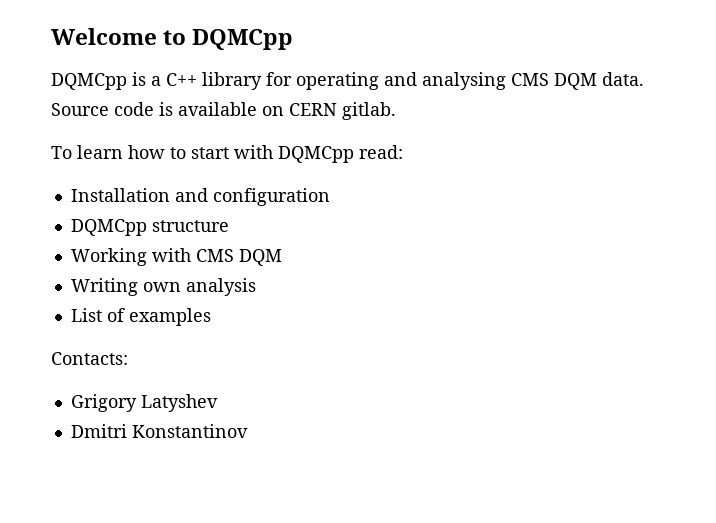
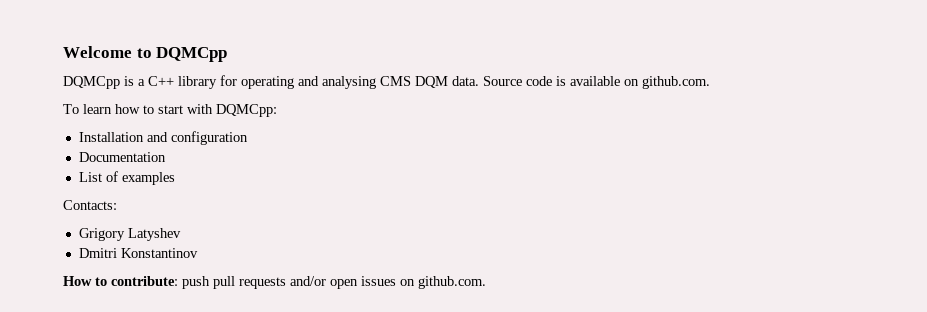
- Source code is available on CERN gitlab.
+ Source code is available on github.com.
- To learn how to start with DQMCpp read:
+ To learn how to start with DQMCpp:
- DQMCpp structure
- Working with CMS DQM
- Writing own analysis
+ Documentation
+ How to contribute: push pull requests and/or open issues on github.com.

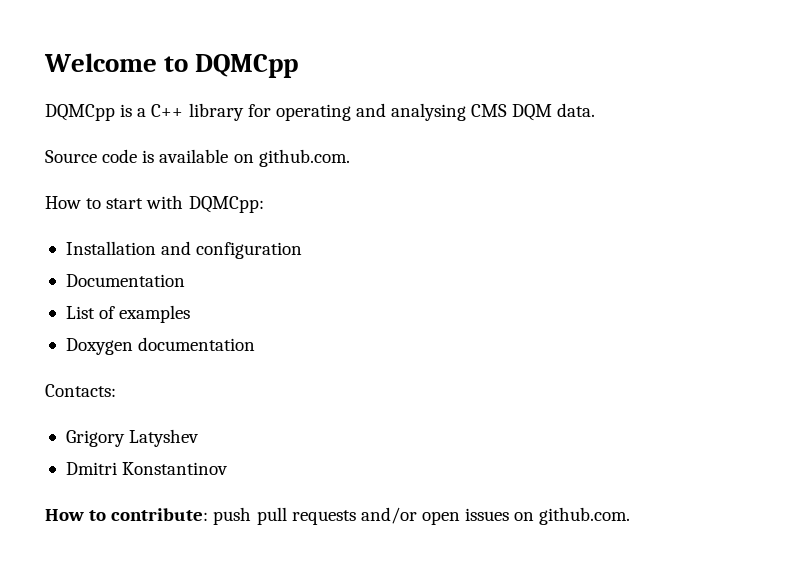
- DQMCpp is a C++ library for operating and analysing CMS DQM data. Source code is available on github.com.
+ DQMCpp is a C++ library for operating and analysing CMS DQM data.
+ Source code is available on github.com.
- To learn how to start with DQMCpp:
+ How to start with DQMCpp:
+ Doxygen documentation

